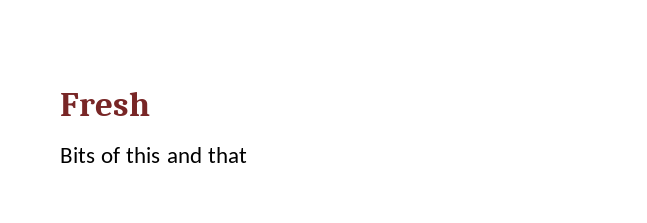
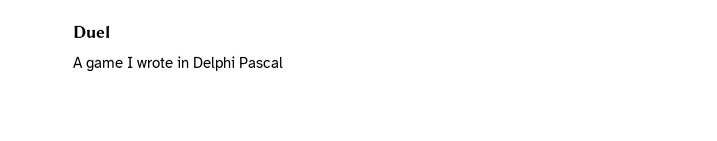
- Fresh
- Bits of this and that
+ Duel
+ A game I wrote in Delphi Pascal

